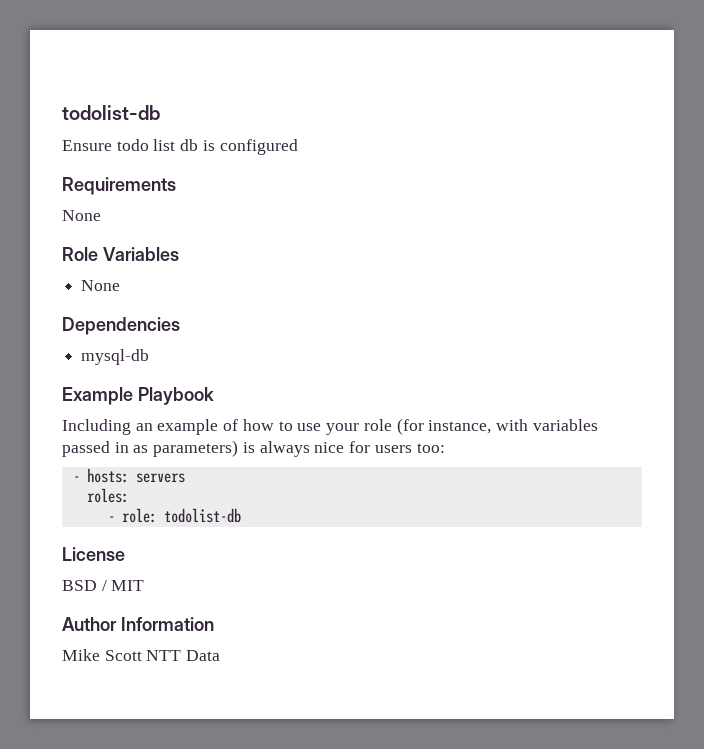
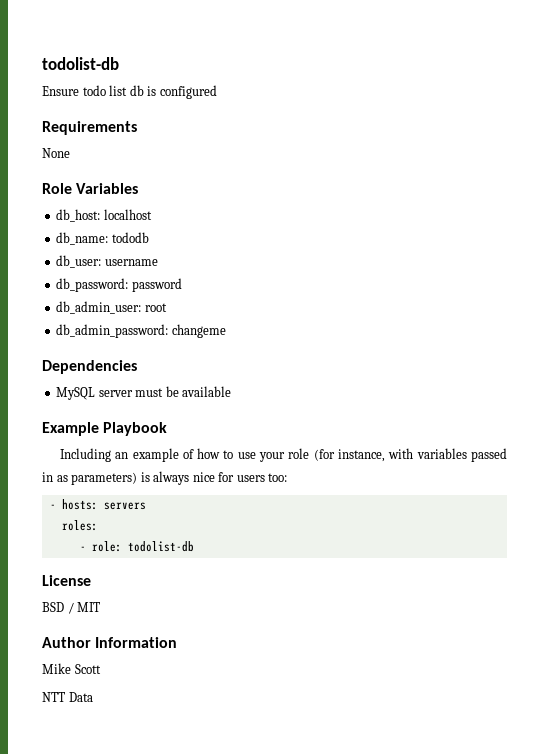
  Role Variables
- None
+ db_host: localhost
+ db_name: tododb
+ db_user: username
+ db_password: password
+ db_admin_user: root
+ db_admin_password: changeme
  Dependencies
- mysql-db
+ MySQL server must be available
- Mike Scott NTT Data
+ Mike Scott
+ NTT Data

